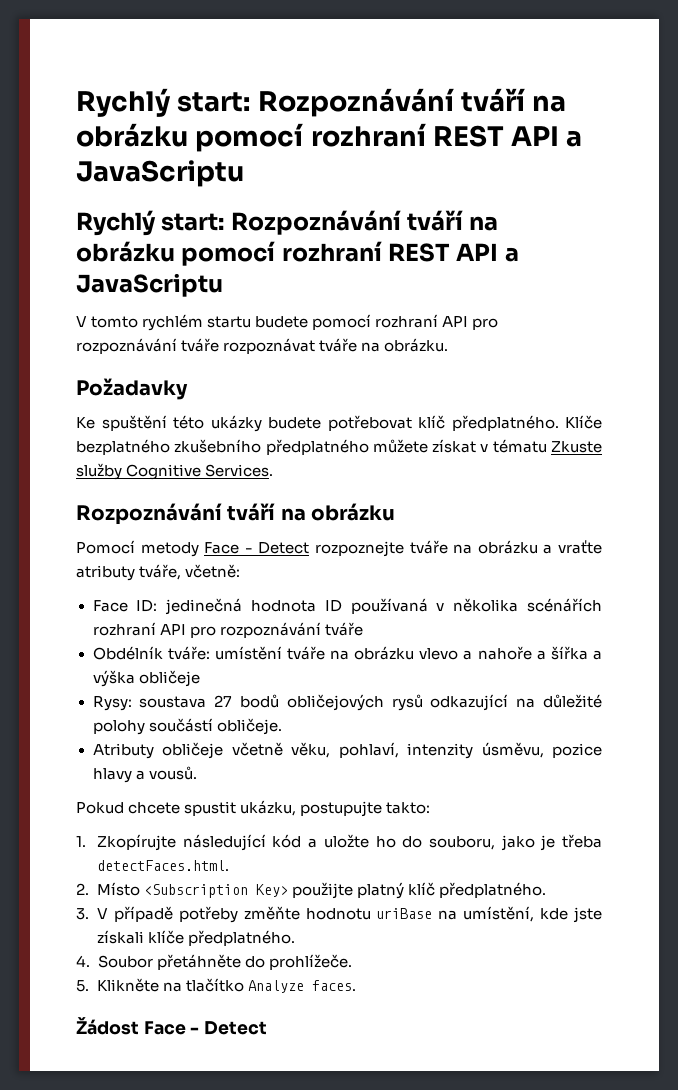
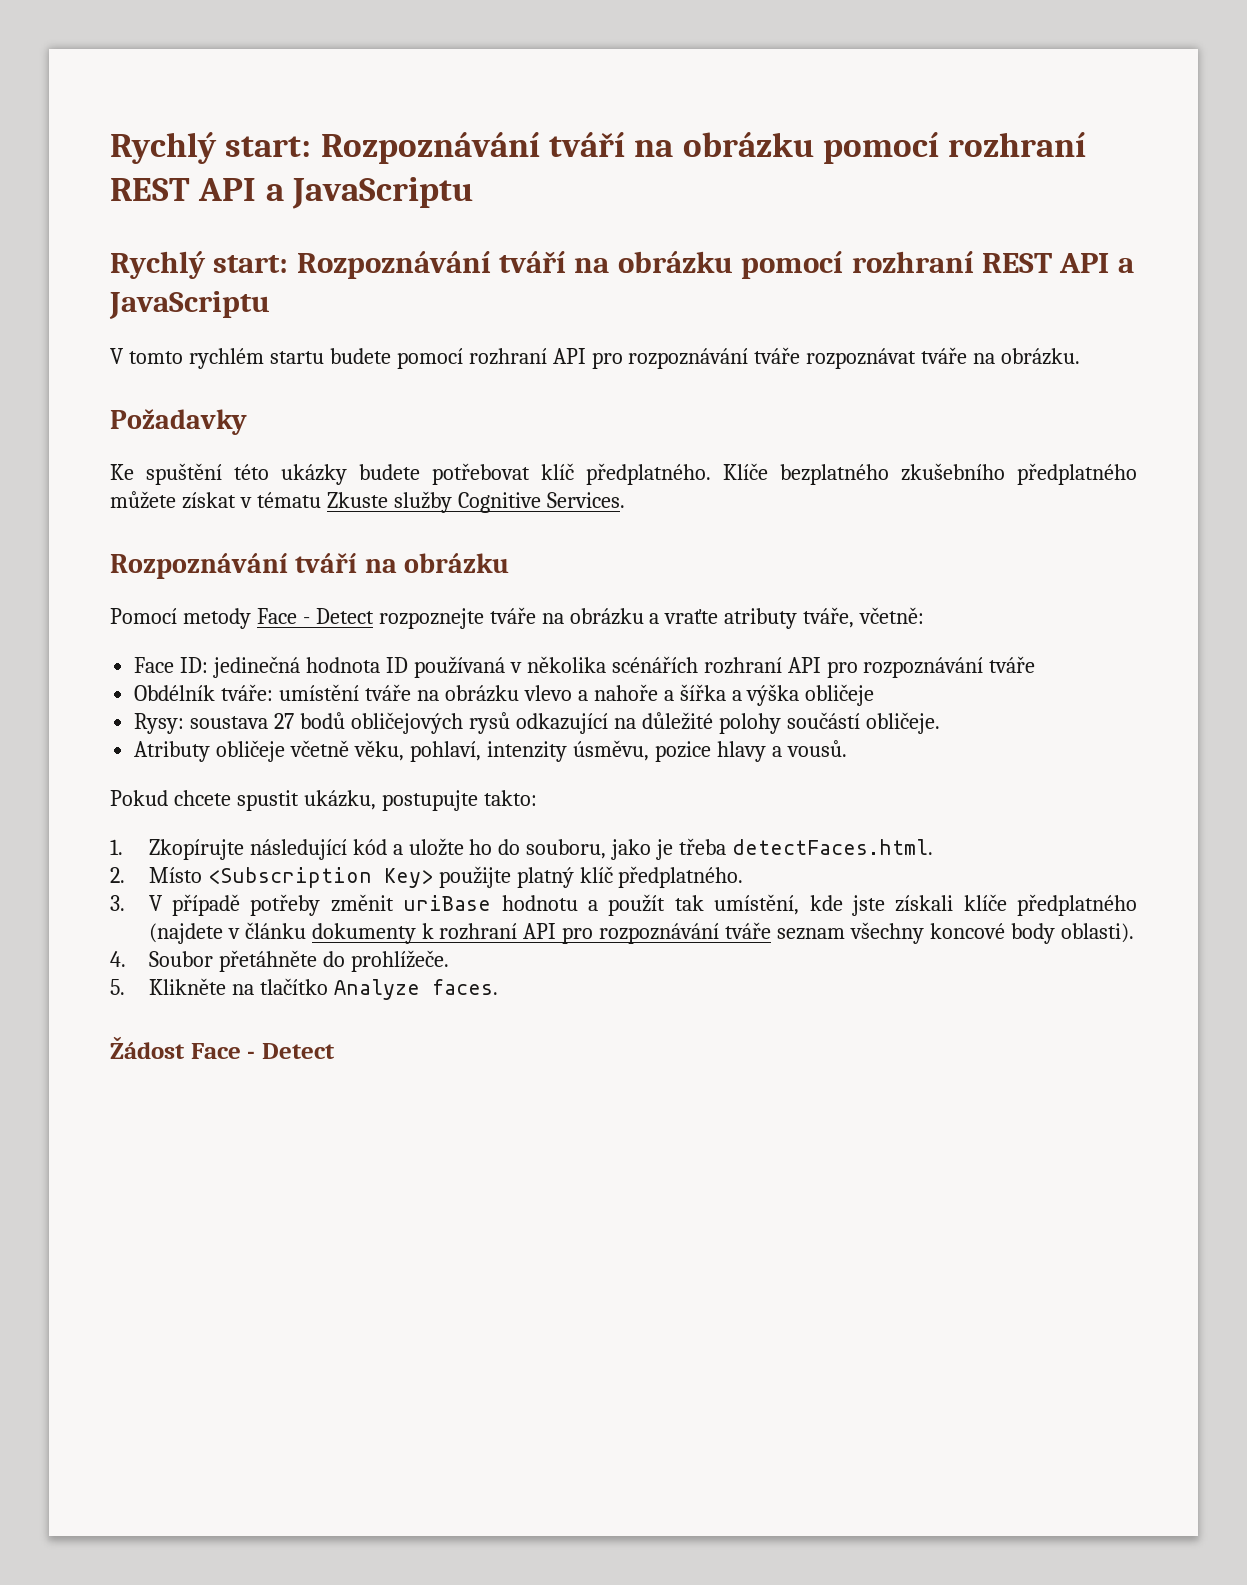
- 3. V případě potřeby změňte hodnotu uriBase na umístění, kde jste získali klíče předplatného.
+ 3. V případě potřeby změnit uriBase hodnotu a použít tak umístění, kde jste získali klíče předplatného (najdete v článku dokumenty k rozhraní API pro rozpoznávání tváře seznam všechny koncové body oblasti).

